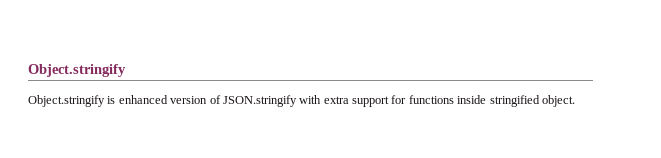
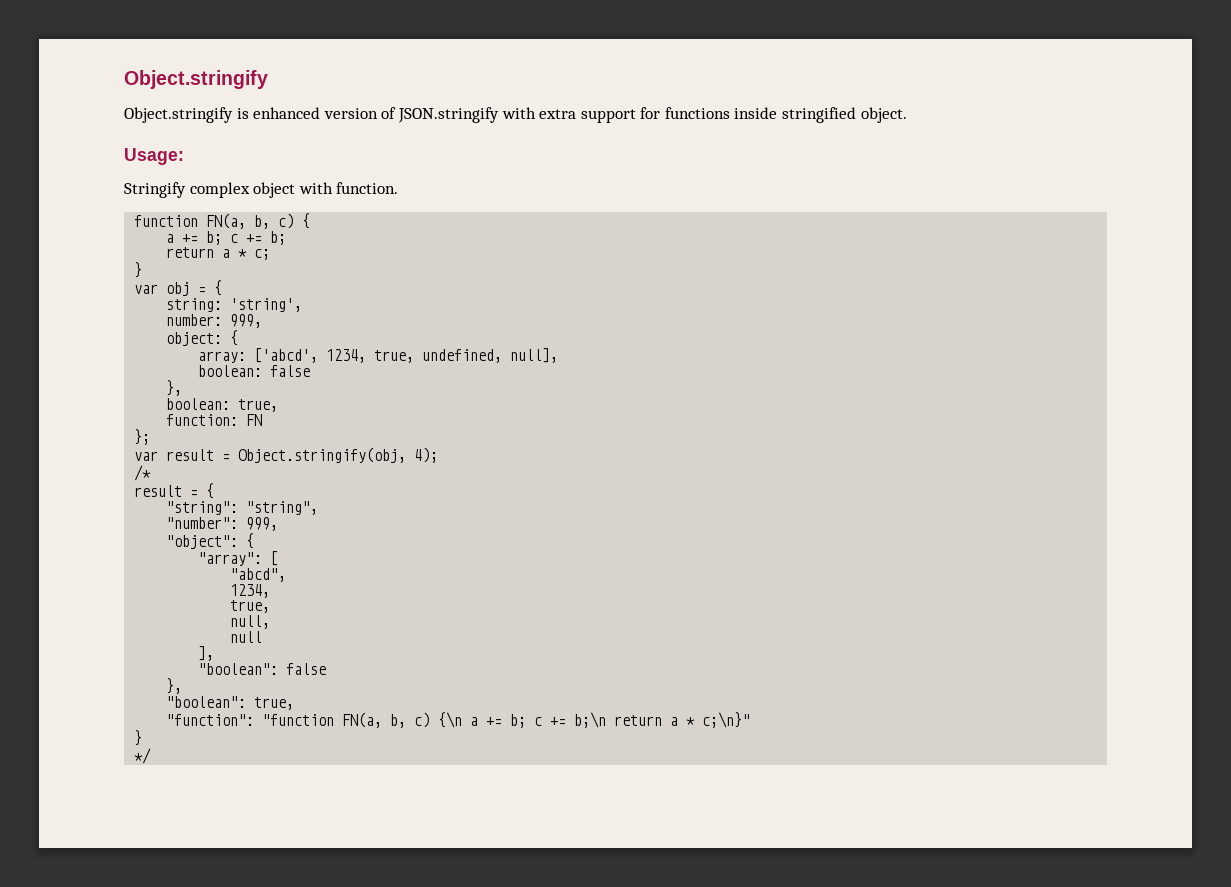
+ Usage:
+ Stringify complex object with function.
+ function FN(a, b, c) {
+ a += b; c += b;
+ return a * c;
+ }
+ var obj = {
+ string: 'string',
+ number: 999,
+ object: {
+ array: ['abcd', 1234, true, undefined, null],
+ boolean: false
+ },
+ boolean: true,
+ function: FN
+ };
+ var result = Object.stringify(obj, 4);
+ /*
+ result = {
+ "string": "string",
+ "number": 999,
+ "object": {
+ "array": [
+ "abcd",
+ 1234,
+ true,
+ null,
+ null
+ ],
+ "boolean": false
+ },
+ "boolean": true,
+ "function": "function FN(a, b, c) {\n a += b; c += b;\n return a * c;\n}"
+ }
+ */

